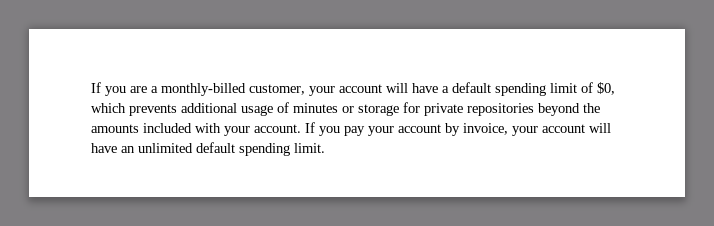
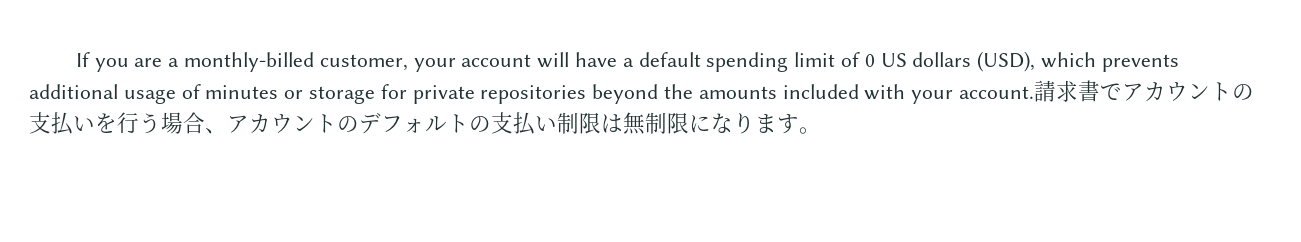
- If you are a monthly-billed customer, your account will have a default spending limit of $0, which prevents additional usage of minutes or storage for private repositories beyond the amounts included with your account.
+ If you are a monthly-billed customer, your account will have a default spending limit of 0 US dollars (USD), which prevents additional usage of minutes or storage for private repositories beyond the amounts included with your account.
- If you pay your account by invoice, your account will have an unlimited default spending limit.
+ 請求書でアカウントの支払いを行う場合、アカウントのデフォルトの支払い制限は無制限になります。

